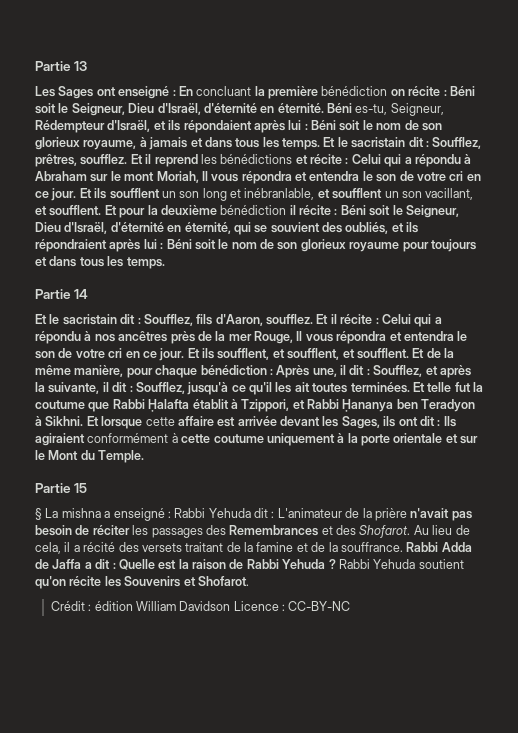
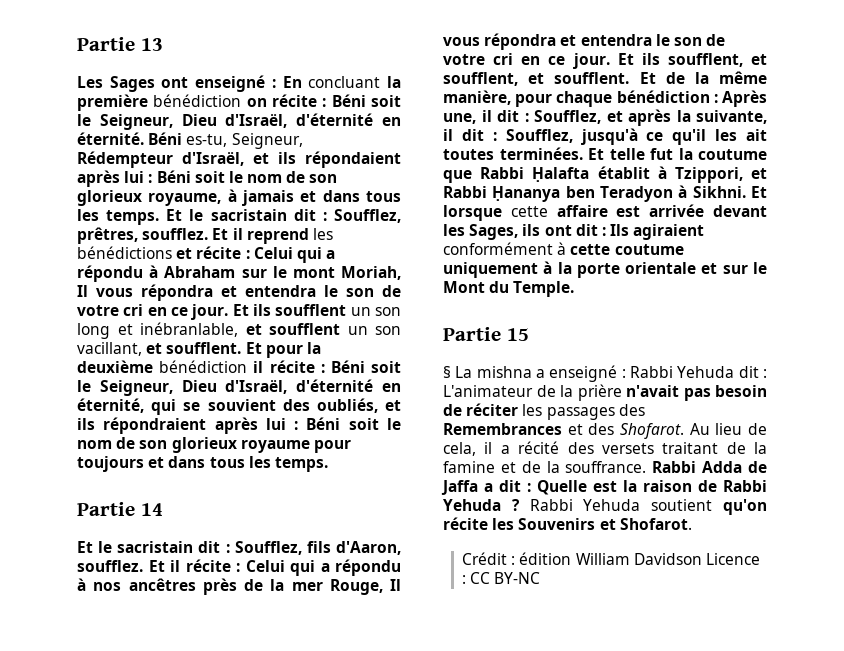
- Crédit : édition William Davidson Licence : CC-BY-NC
+ Crédit : édition William Davidson Licence : CC BY-NC

